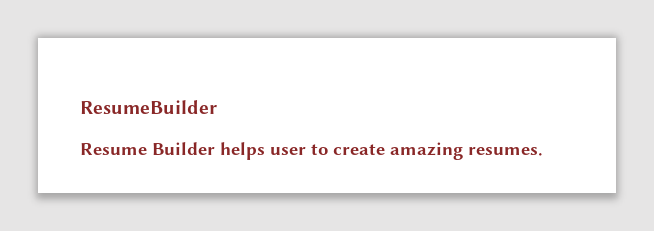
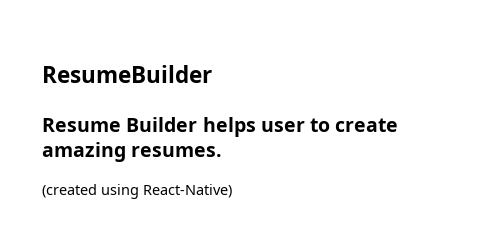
+ (created using React-Native)

